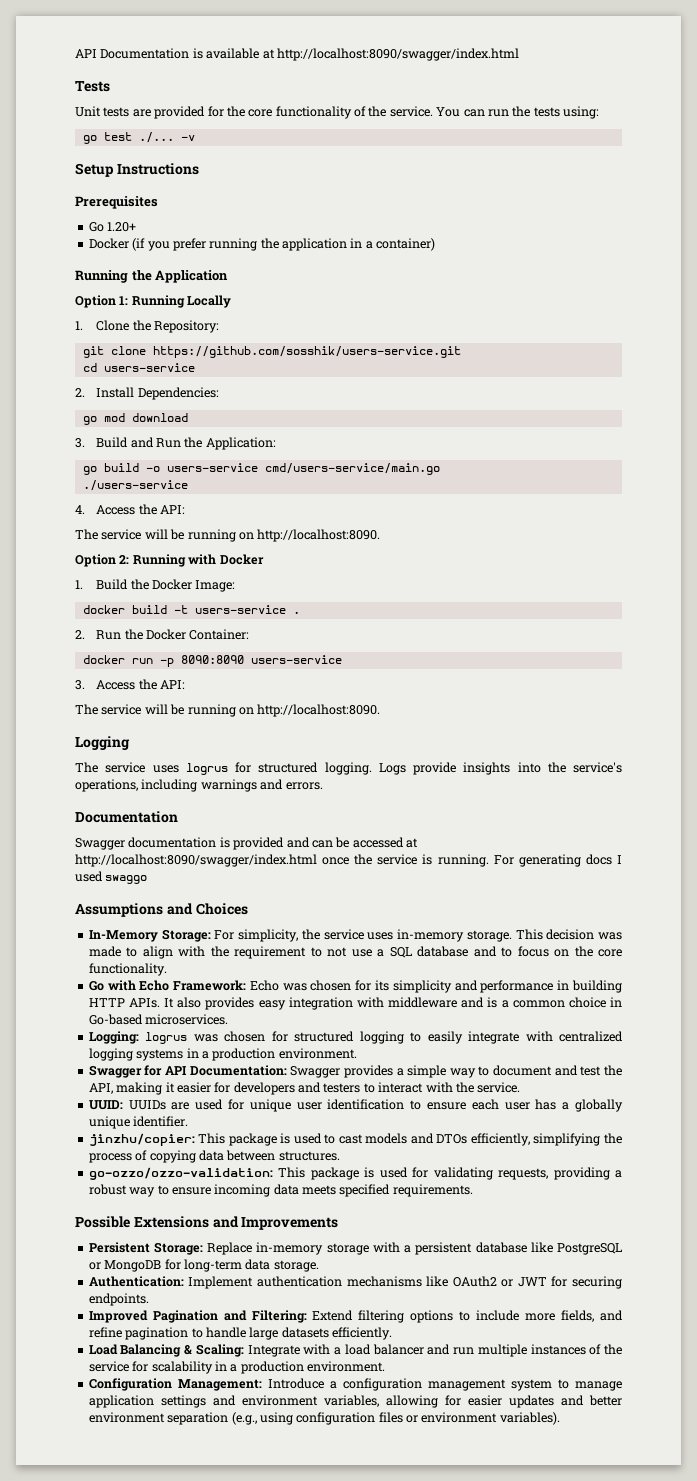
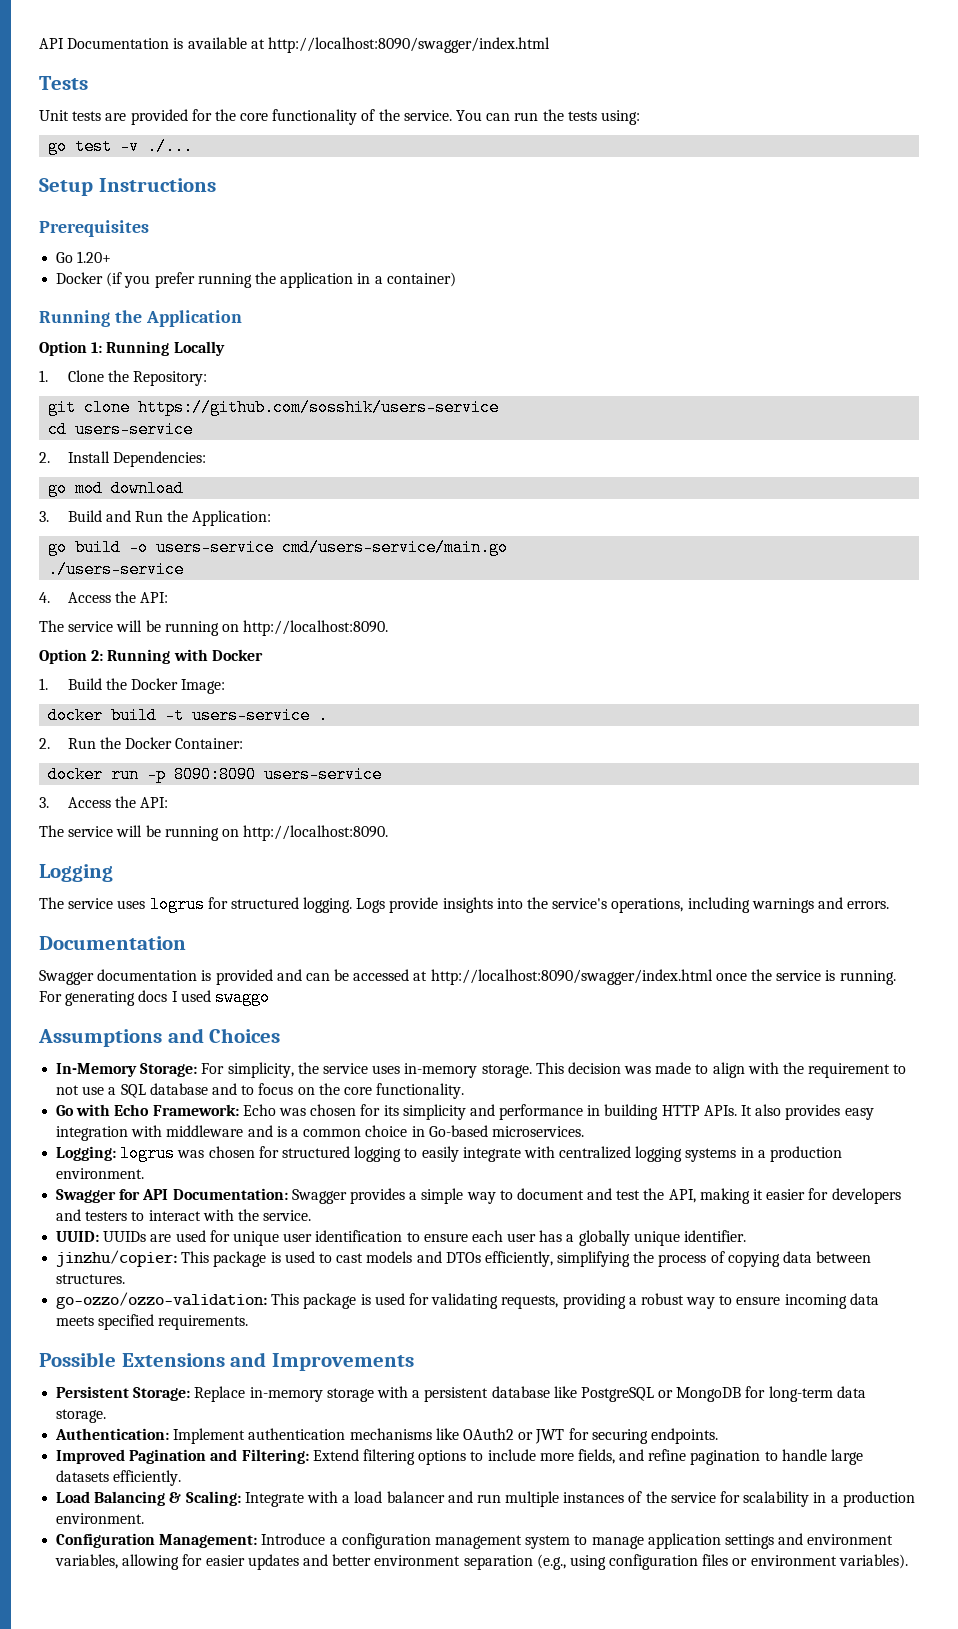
- go test ./... -v
+ go test -v ./...
- git clone https://github.com/sosshik/users-service.git
+ git clone https://github.com/sosshik/users-service

